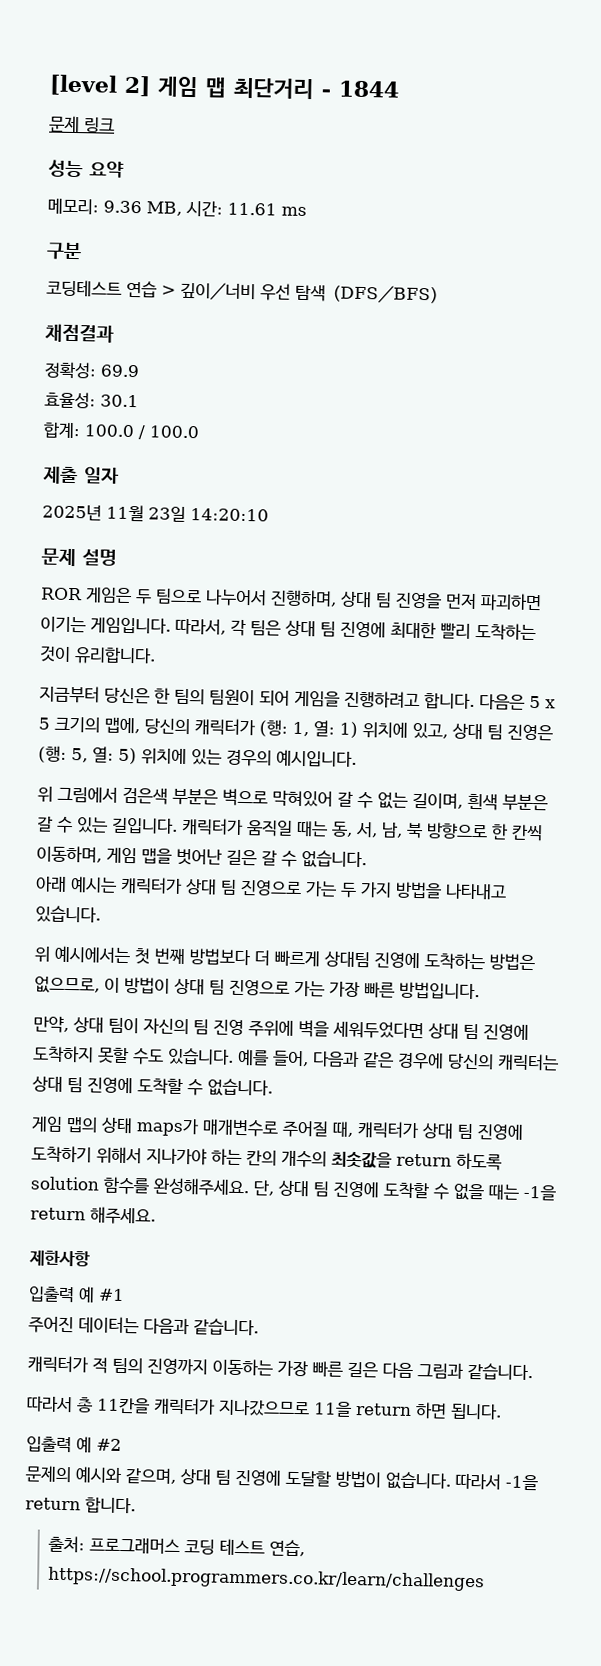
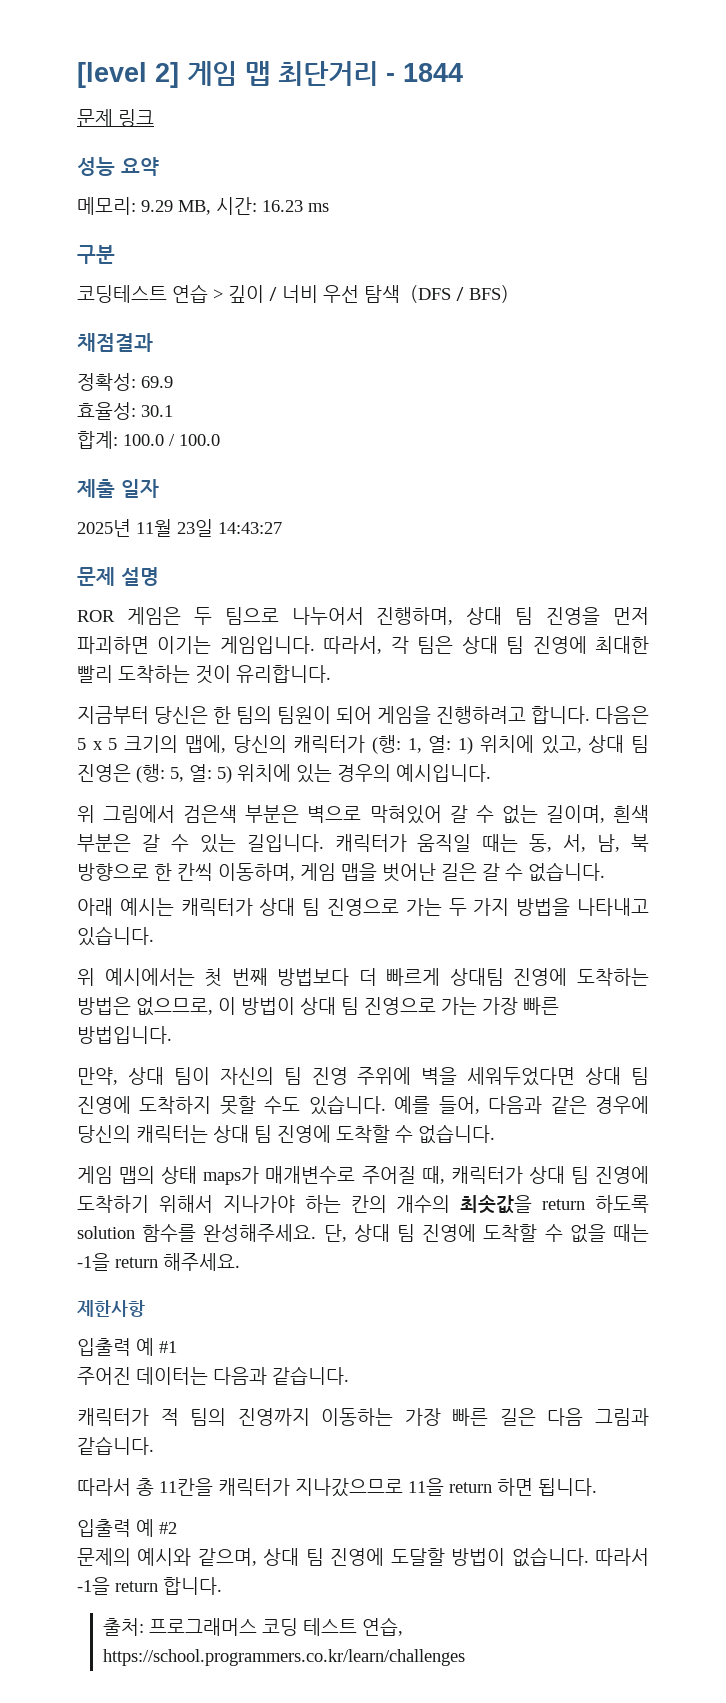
- 메모리: 9.36 MB, 시간: 11.61 ms
+ 메모리: 9.29 MB, 시간: 16.23 ms
- 2025년 11월 23일 14:20:10
+ 2025년 11월 23일 14:43:27

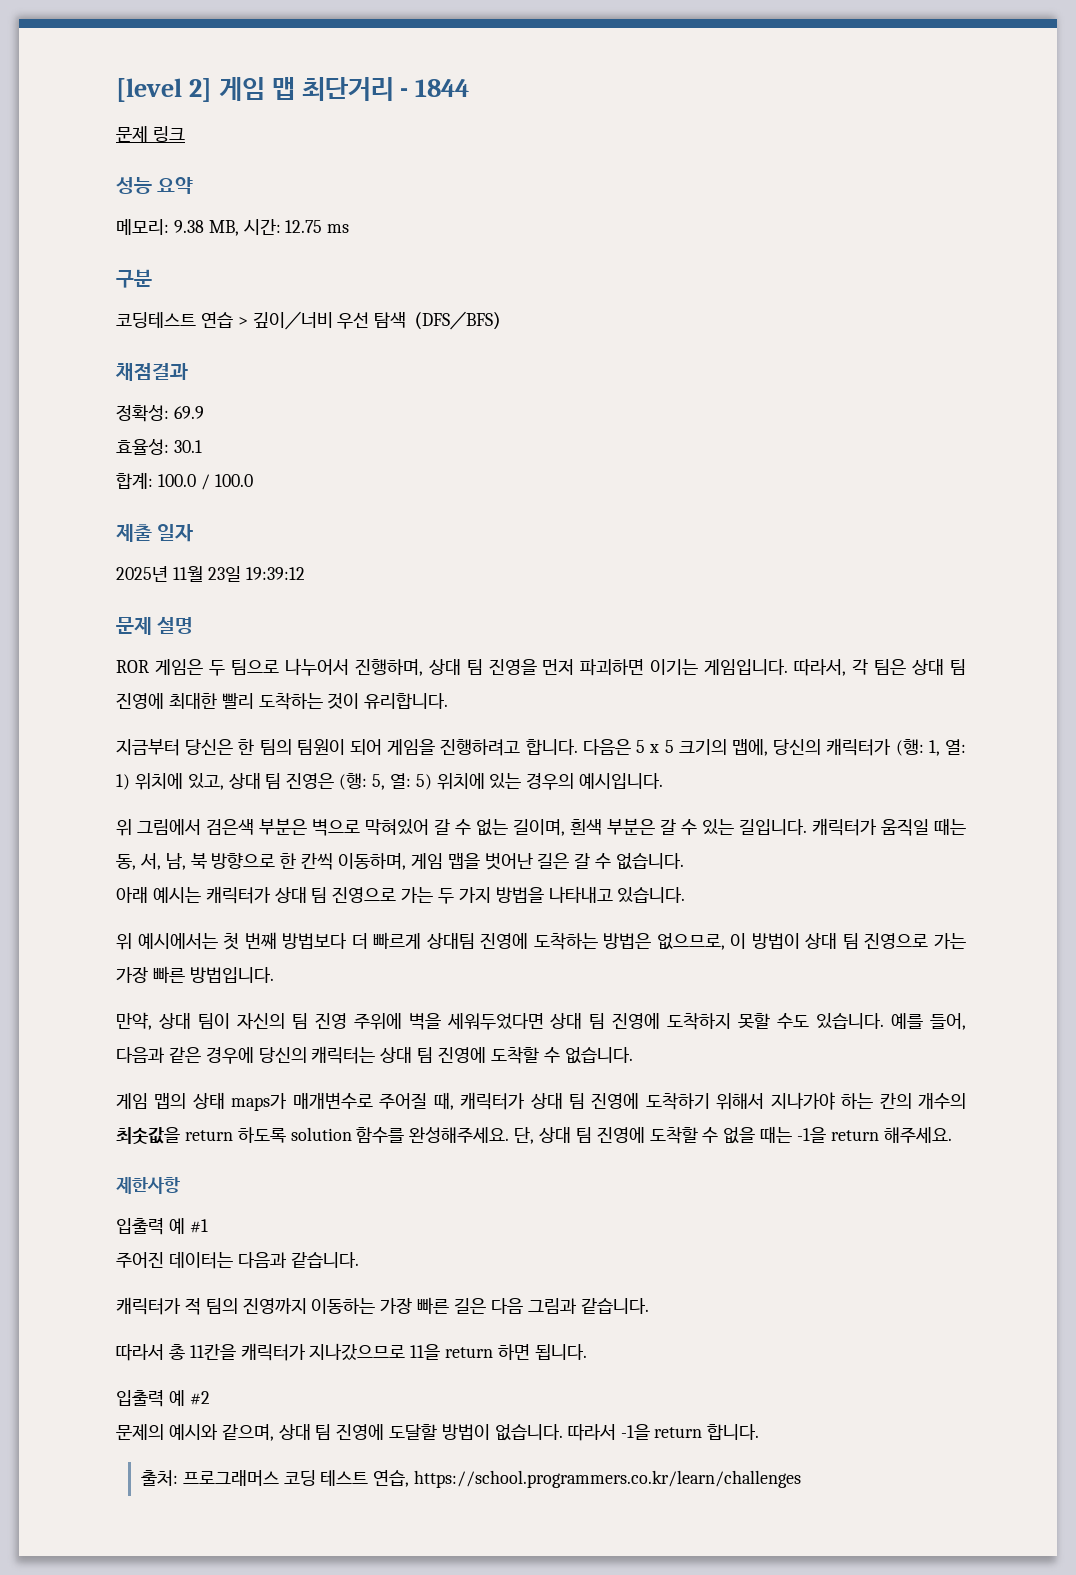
- 메모리: 9.29 MB, 시간: 16.23 ms
+ 메모리: 9.38 MB, 시간: 12.75 ms
- 2025년 11월 23일 14:43:27
+ 2025년 11월 23일 19:39:12

